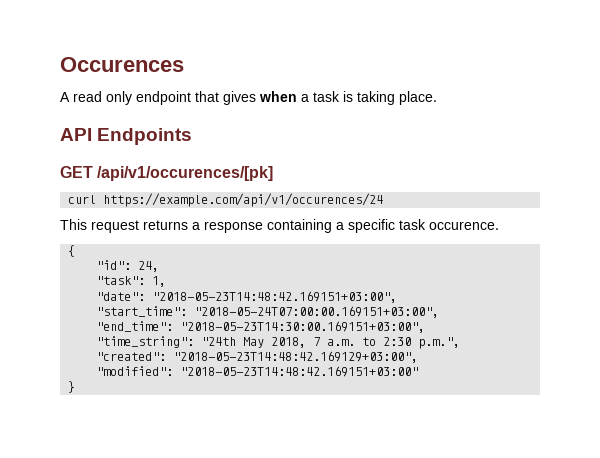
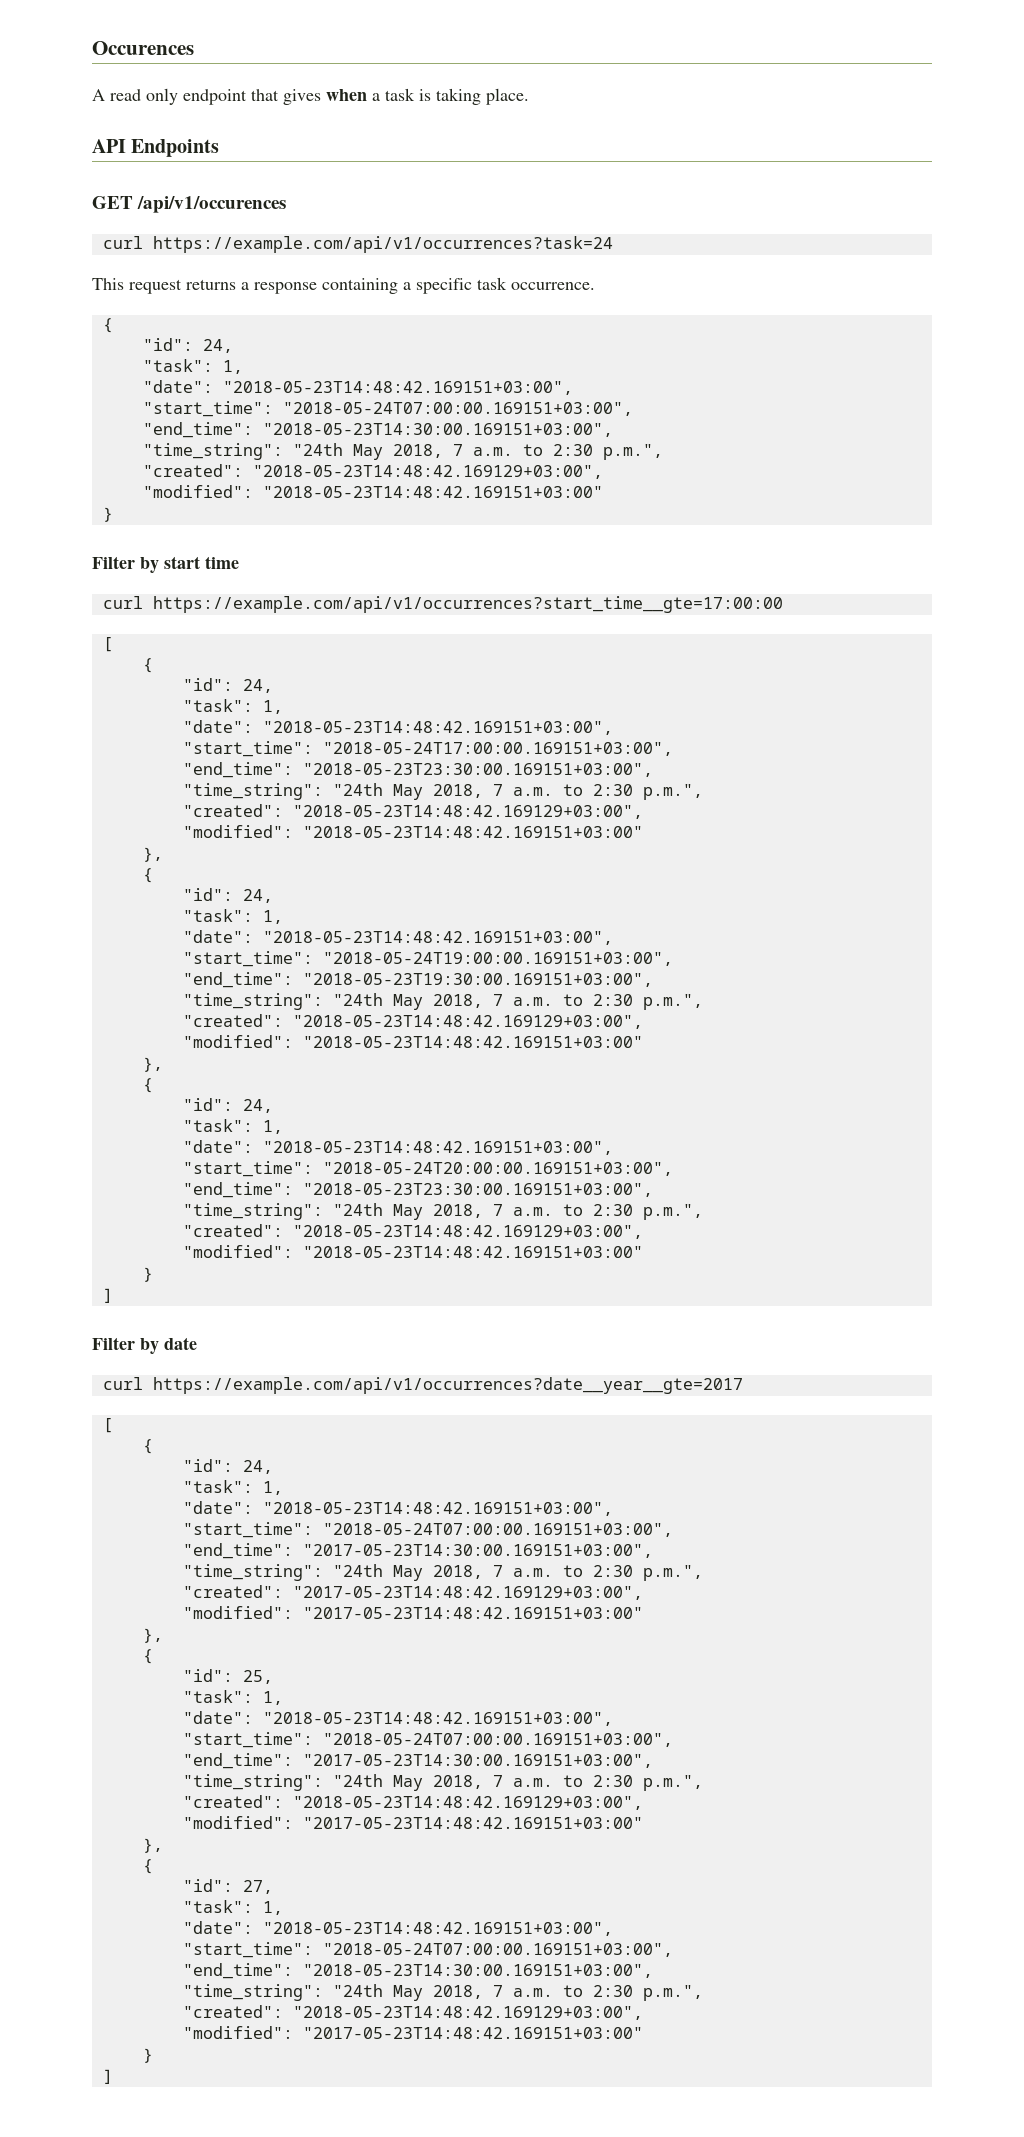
- GET /api/v1/occurences/[pk]
- curl https://example.com/api/v1/occurences/24
+ GET /api/v1/occurences
+ curl https://example.com/api/v1/occurrences?task=24
- This request returns a response containing a specific task occurence.
+ This request returns a response containing a specific task occurrence.
+ Filter by start time
+ curl https://example.com/api/v1/occurrences?start_time__gte=17:00:00
+ [
+ {
+ "id": 24,
+ "task": 1,
+ "date": "2018-05-23T14:48:42.169151+03:00",
+ "start_time": "2018-05-24T17:00:00.169151+03:00",
+ "end_time": "2018-05-23T23:30:00.169151+03:00",
+ "time_string": "24th May 2018, 7 a.m. to 2:30 p.m.",
+ "created": "2018-05-23T14:48:42.169129+03:00",
+ "modified": "2018-05-23T14:48:42.169151+03:00"
+ },
+ {
+ "id": 24,
+ "task": 1,
+ "date": "2018-05-23T14:48:42.169151+03:00",
+ "start_time": "2018-05-24T19:00:00.169151+03:00",
+ "end_time": "2018-05-23T19:30:00.169151+03:00",
+ "time_string": "24th May 2018, 7 a.m. to 2:30 p.m.",
+ "created": "2018-05-23T14:48:42.169129+03:00",
+ "modified": "2018-05-23T14:48:42.169151+03:00"
+ },
+ {
+ "id": 24,
+ "task": 1,
+ "date": "2018-05-23T14:48:42.169151+03:00",
+ "start_time": "2018-05-24T20:00:00.169151+03:00",
+ "end_time": "2018-05-23T23:30:00.169151+03:00",
+ "time_string": "24th May 2018, 7 a.m. to 2:30 p.m.",
+ "created": "2018-05-23T14:48:42.169129+03:00",
+ "modified": "2018-05-23T14:48:42.169151+03:00"
+ }
+ ]
+ Filter by date
+ curl https://example.com/api/v1/occurrences?date__year__gte=2017
+ [
+ {
+ "id": 24,
+ "task": 1,
+ "date": "2018-05-23T14:48:42.169151+03:00",
+ "start_time": "2018-05-24T07:00:00.169151+03:00",
+ "end_time": "2017-05-23T14:30:00.169151+03:00",
+ "time_string": "24th May 2018, 7 a.m. to 2:30 p.m.",
+ "created": "2017-05-23T14:48:42.169129+03:00",
+ "modified": "2017-05-23T14:48:42.169151+03:00"
+ },
+ {
+ "id": 25,
+ "task": 1,
+ "date": "2018-05-23T14:48:42.169151+03:00",
+ "start_time": "2018-05-24T07:00:00.169151+03:00",
+ "end_time": "2017-05-23T14:30:00.169151+03:00",
+ "time_string": "24th May 2018, 7 a.m. to 2:30 p.m.",
+ "created": "2018-05-23T14:48:42.169129+03:00",
+ "modified": "2017-05-23T14:48:42.169151+03:00"
+ },
+ {
+ "id": 27,
+ "task": 1,
+ "date": "2018-05-23T14:48:42.169151+03:00",
+ "start_time": "2018-05-24T07:00:00.169151+03:00",
+ "end_time": "2018-05-23T14:30:00.169151+03:00",
+ "time_string": "24th May 2018, 7 a.m. to 2:30 p.m.",
+ "created": "2018-05-23T14:48:42.169129+03:00",
+ "modified": "2017-05-23T14:48:42.169151+03:00"
+ }
+ ]

